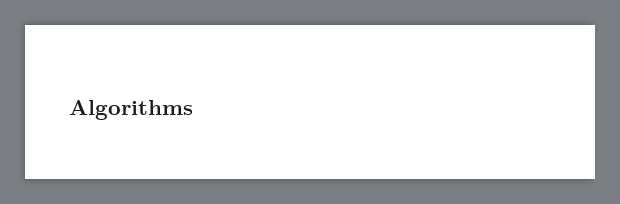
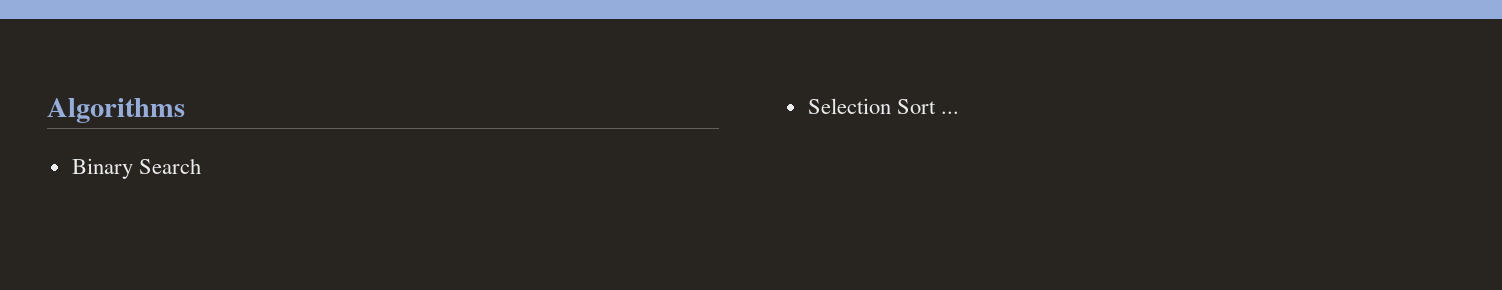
+ Binary Search
+ Selection Sort ...

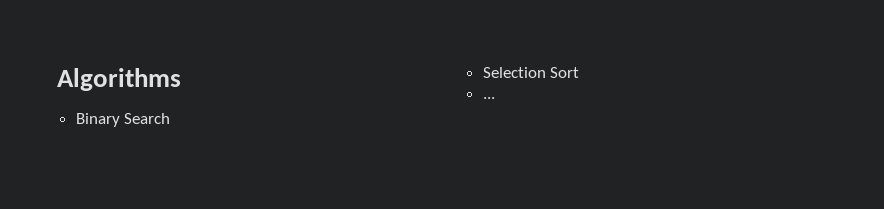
- Selection Sort ...
+ Selection Sort
+ ...

